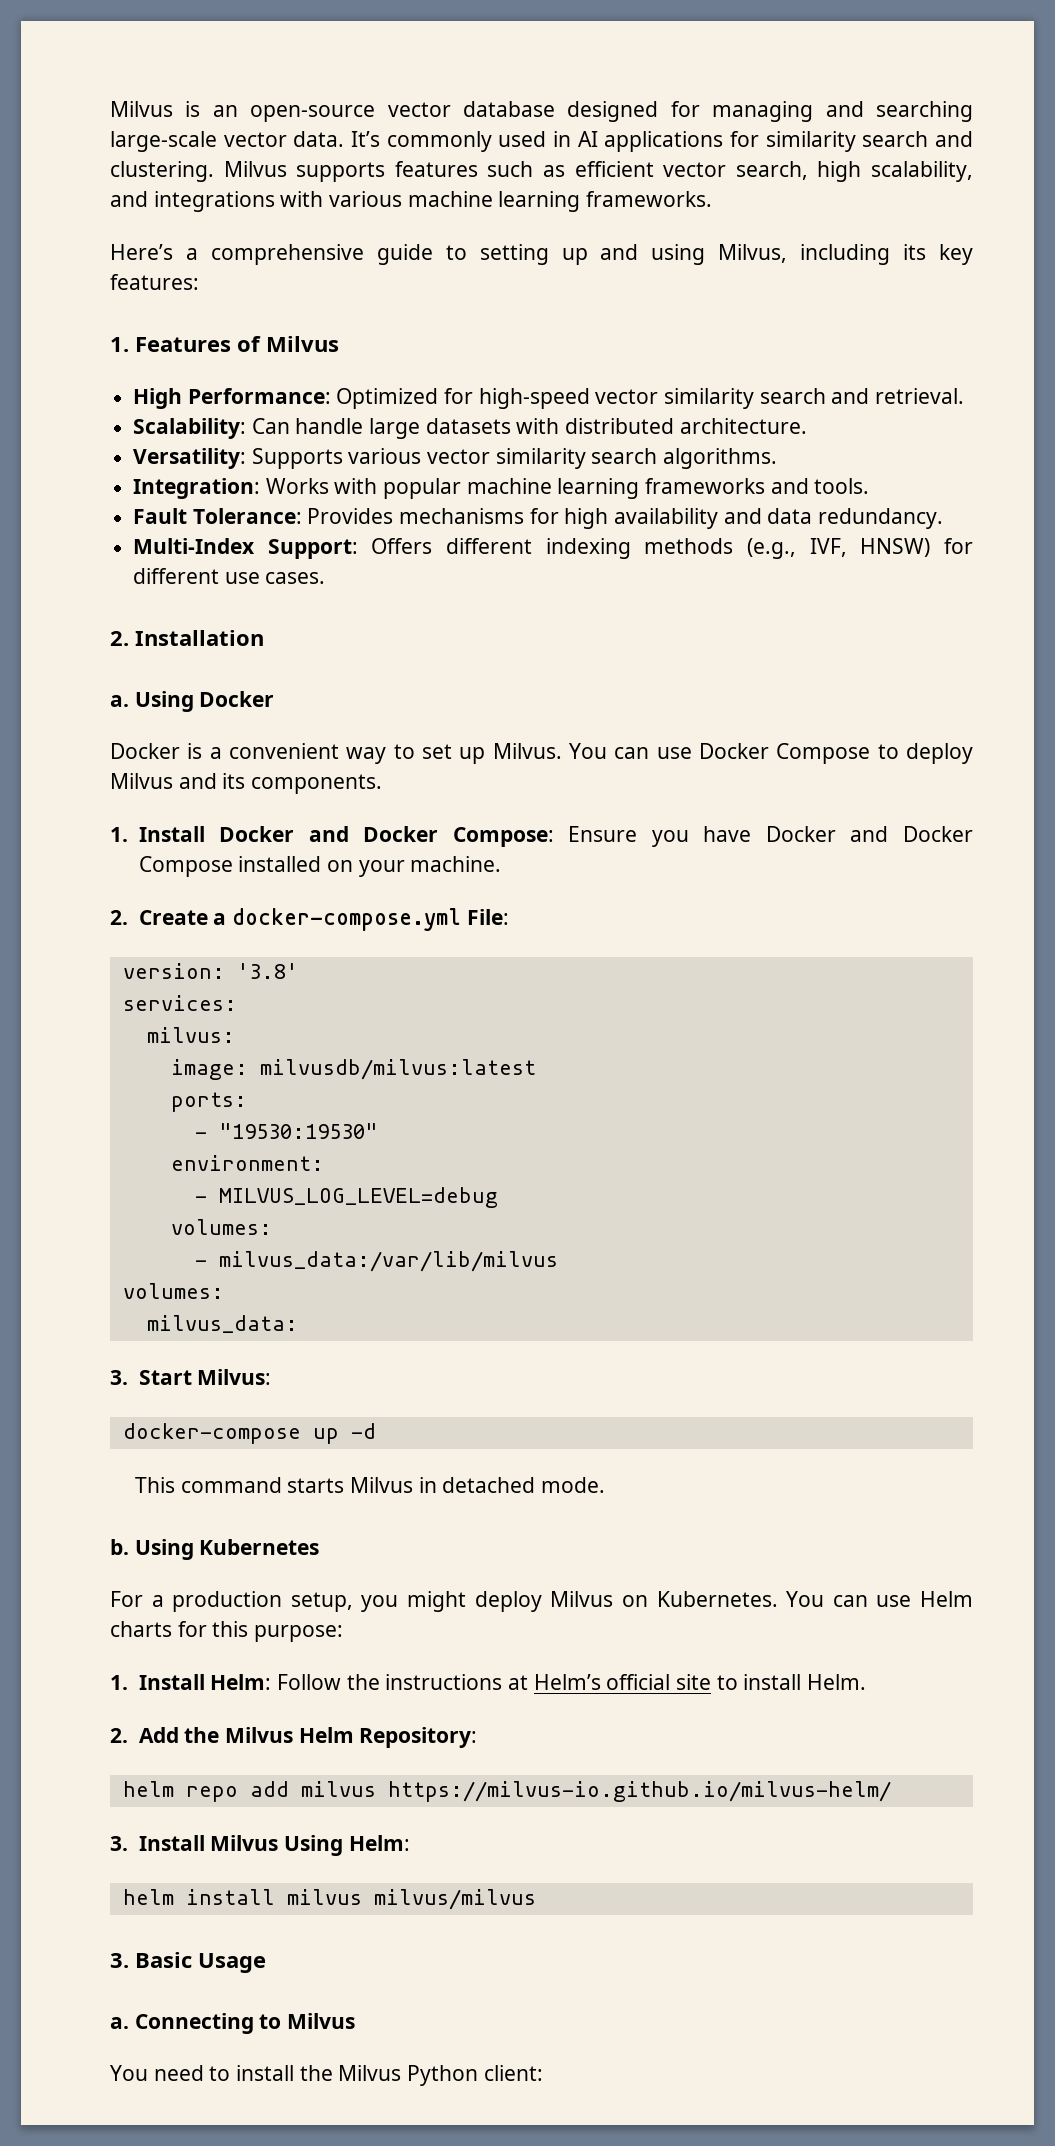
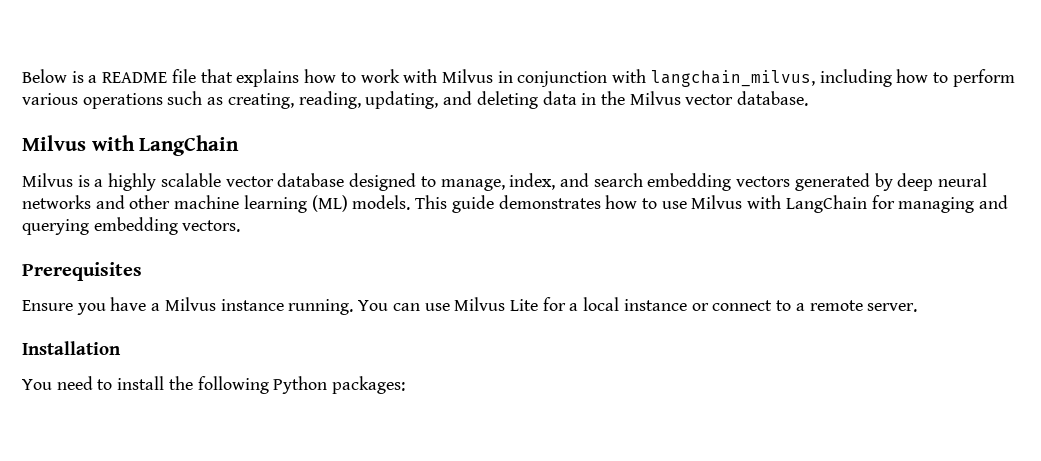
- Milvus is an open-source vector database designed for managing and searching large-scale vector data. It’s commonly used in AI applications for similarity search and clustering. Milvus supports features such as efficient vector search, high scalability, and integrations with various machine learning frameworks.
- Here’s a comprehensive guide to setting up and using Milvus, including its key features:
- 1. Features of Milvus
- High Performance: Optimized for high-speed vector similarity search and retrieval.
- Scalability: Can handle large datasets with distributed architecture.
- Versatility: Supports various vector similarity search algorithms.
- Integration: Works with popular machine learning frameworks and tools.
- Fault Tolerance: Provides mechanisms for high availability and data redundancy.
- Multi-Index Support: Offers different indexing methods (e.g., IVF, HNSW) for different use cases.
- 2. Installation
- a. Using Docker
- Docker is a convenient way to set up Milvus. You can use Docker Compose to deploy Milvus and its components.
- 1. Install Docker and Docker Compose: Ensure you have Docker and Docker Compose installed on your machine.
- 2. Create a docker-compose.yml File:
- version: '3.8'
- services:
- milvus:
- image: milvusdb/milvus:latest
- ports:
- - "19530:19530"
- environment:
- - MILVUS_LOG_LEVEL=debug
- volumes:
- - milvus_data:/var/lib/milvus
- volumes:
- milvus_data:
- 3. Start Milvus:
- docker-compose up -d
- This command starts Milvus in detached mode.
- b. Using Kubernetes
- For a production setup, you might deploy Milvus on Kubernetes. You can use Helm charts for this purpose:
- 1. Install Helm: Follow the instructions at Helm’s official site to install Helm.
- 2. Add the Milvus Helm Repository:
- helm repo add milvus https://milvus-io.github.io/milvus-helm/
- 3. Install Milvus Using Helm:
- helm install milvus milvus/milvus
- 3. Basic Usage
- a. Connecting to Milvus
+ Below is a README file that explains how to work with Milvus in conjunction with langchain_milvus, including how to perform various operations such as creating, reading, updating, and deleting data in the Milvus vector database.
+ Milvus with LangChain
+ Milvus is a highly scalable vector database designed to manage, index, and search embedding vectors generated by deep neural networks and other machine learning (ML) models. This guide demonstrates how to use Milvus with LangChain for managing and querying embedding vectors.
+ Prerequisites
+ Ensure you have a Milvus instance running. You can use Milvus Lite for a local instance or connect to a remote server.
+ Installation
- You need to install the Milvus Python client:
+ You need to install the following Python packages:

